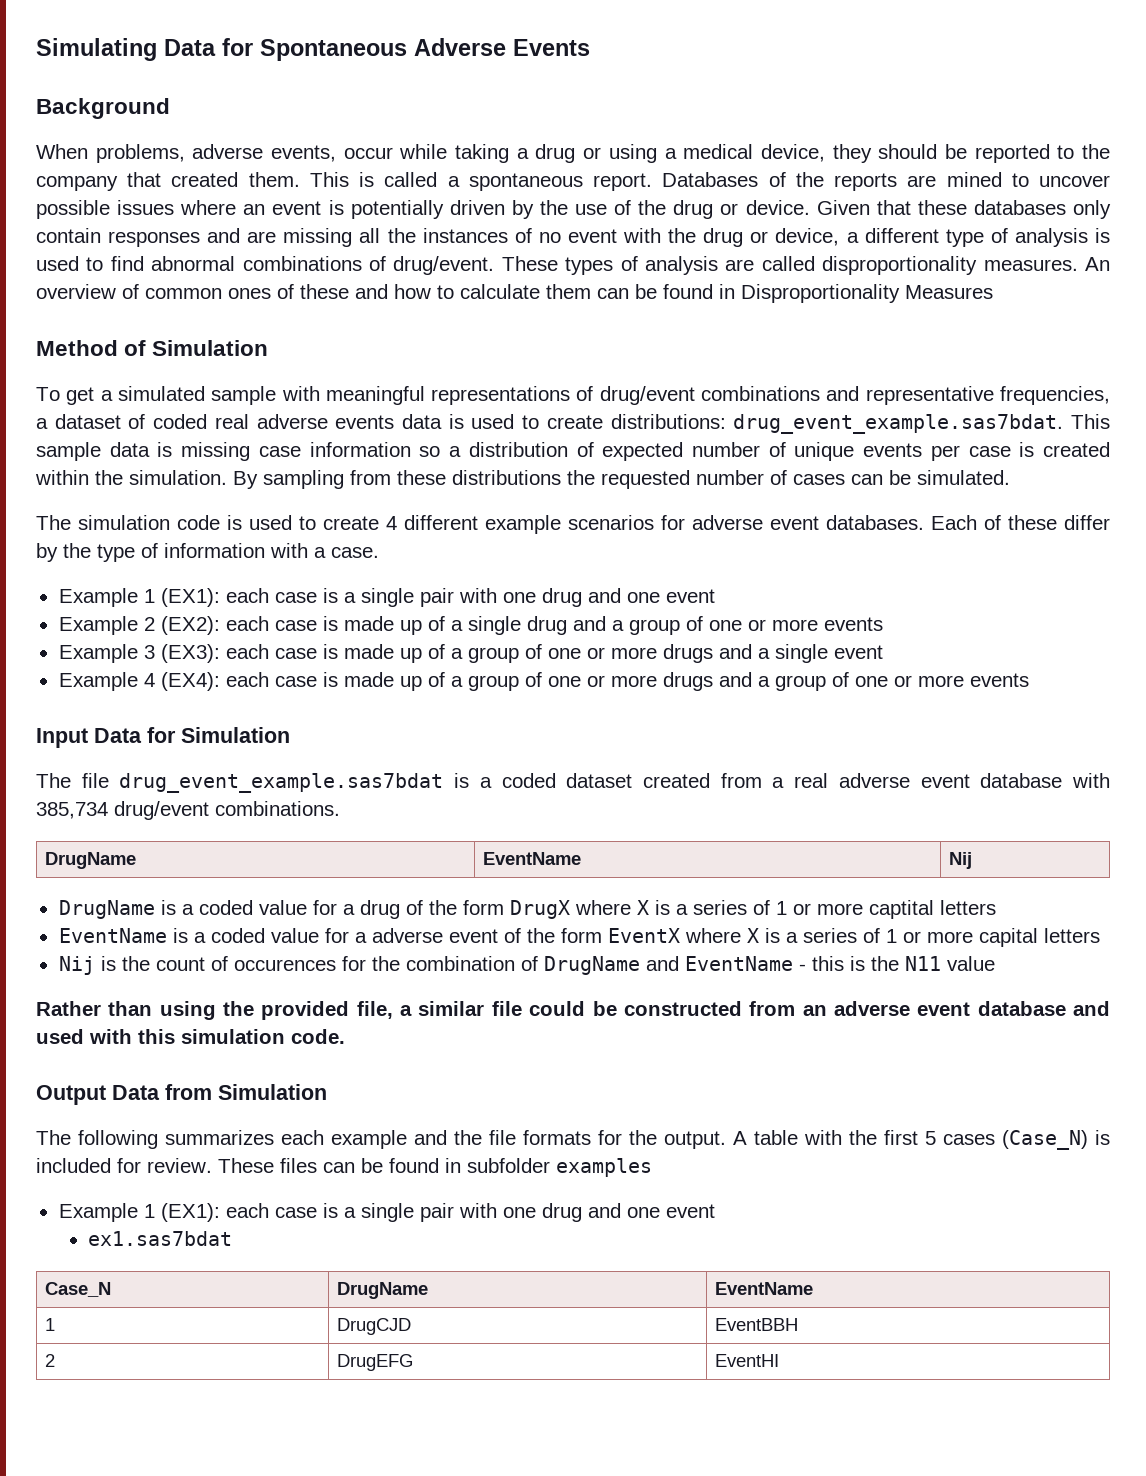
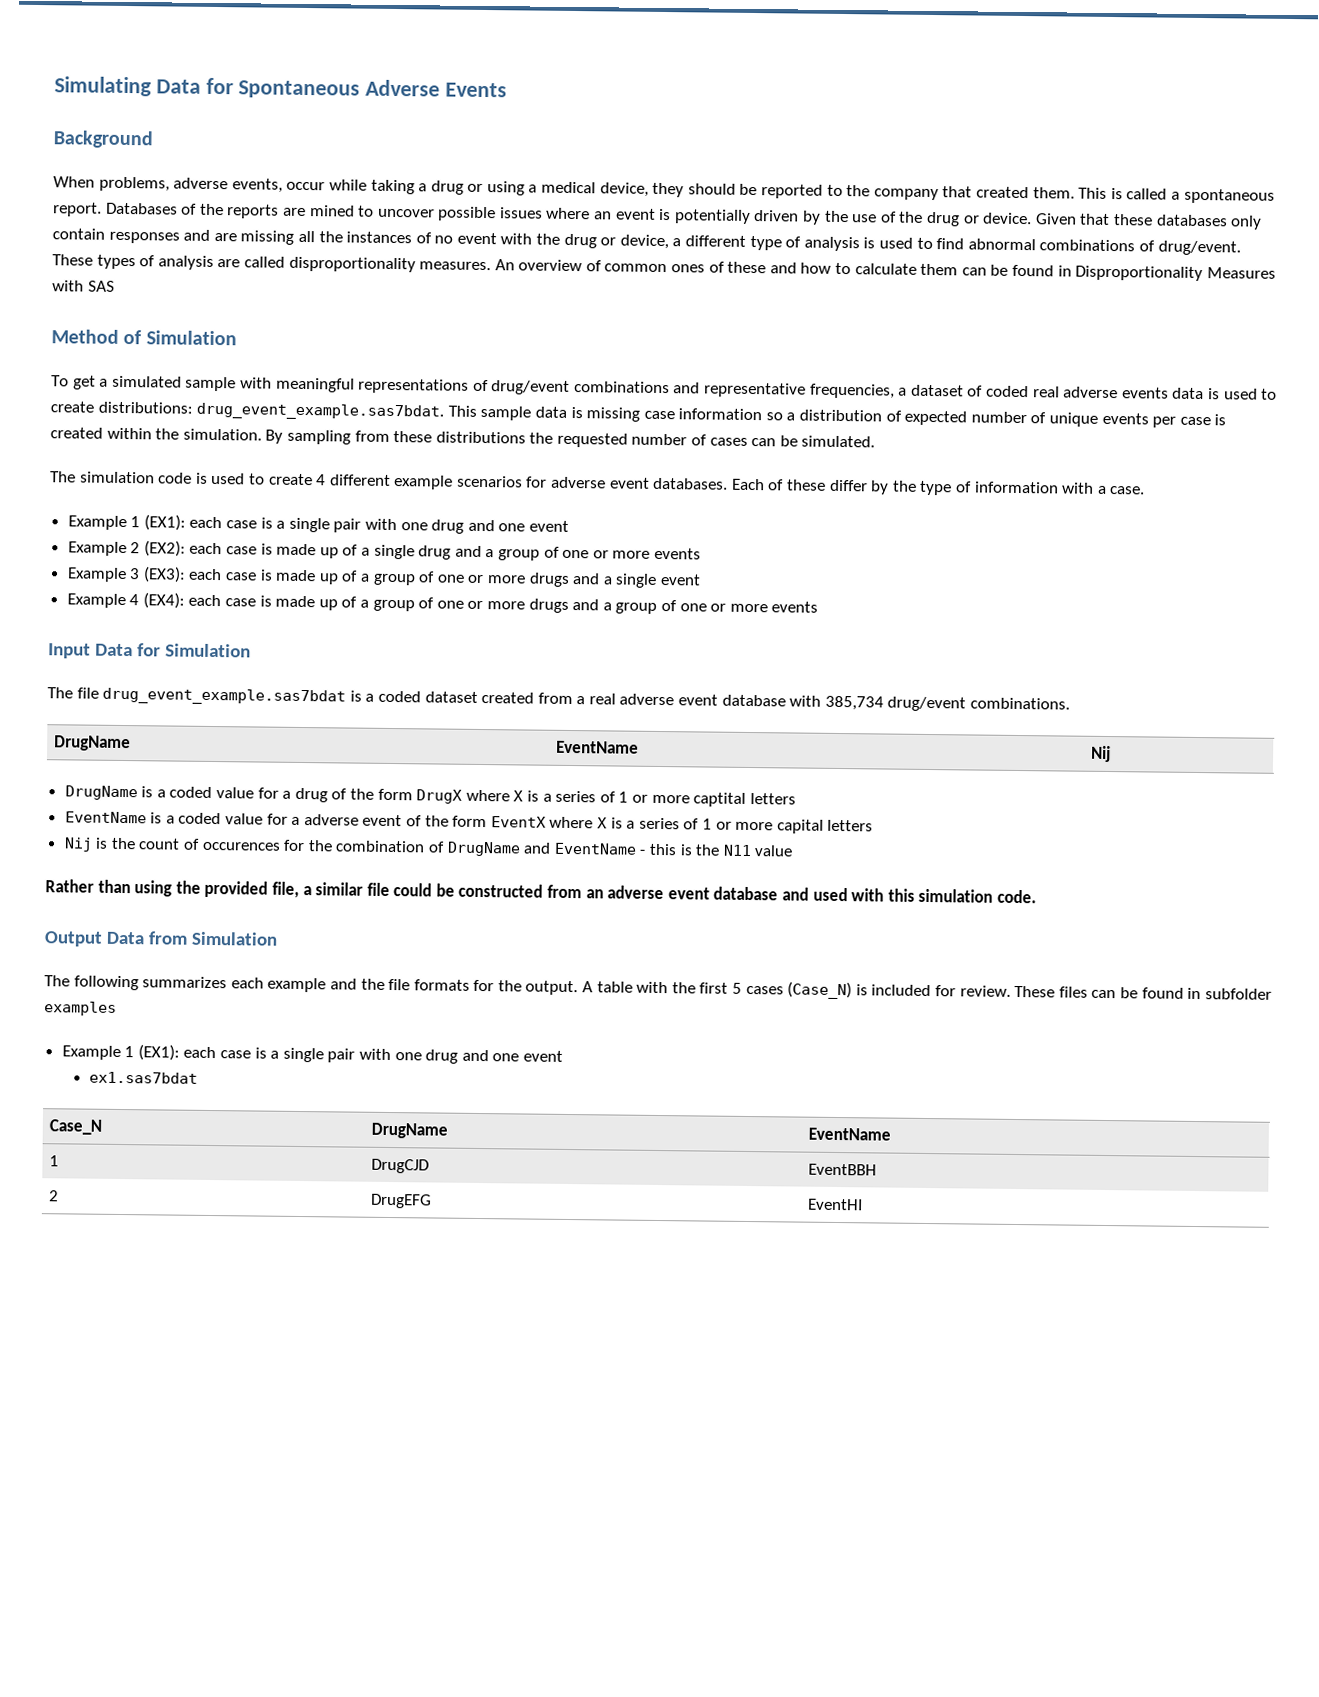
- An overview of common ones of these and how to calculate them can be found in Disproportionality Measures
+ An overview of common ones of these and how to calculate them can be found in Disproportionality Measures with SAS

